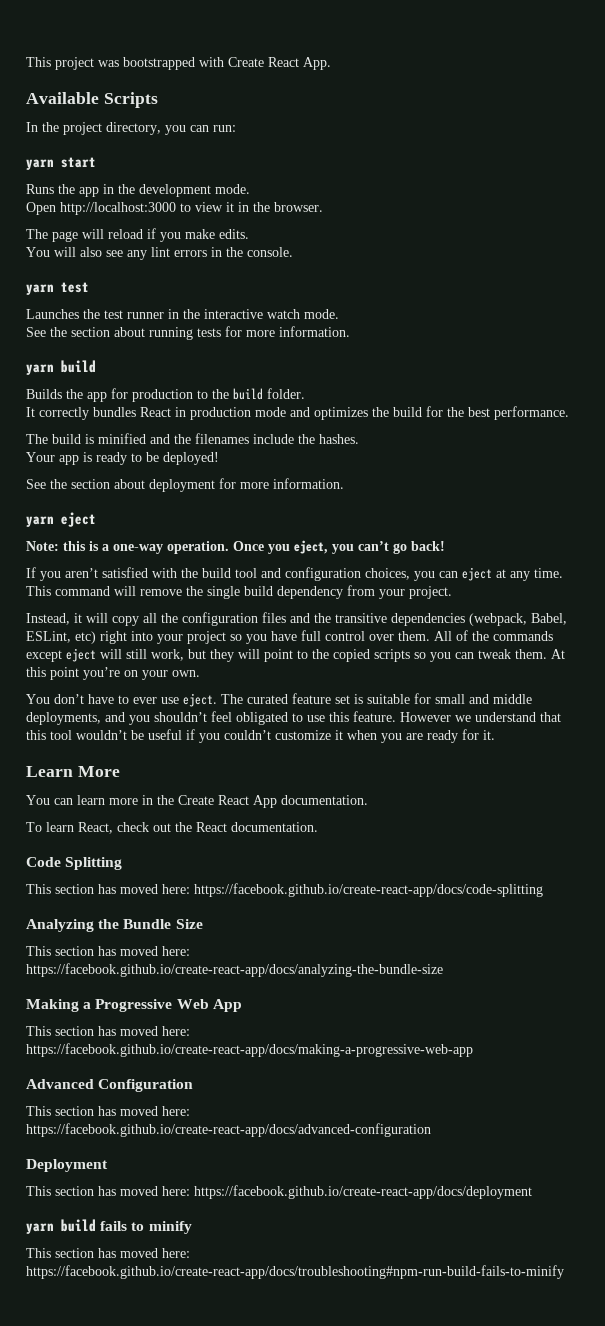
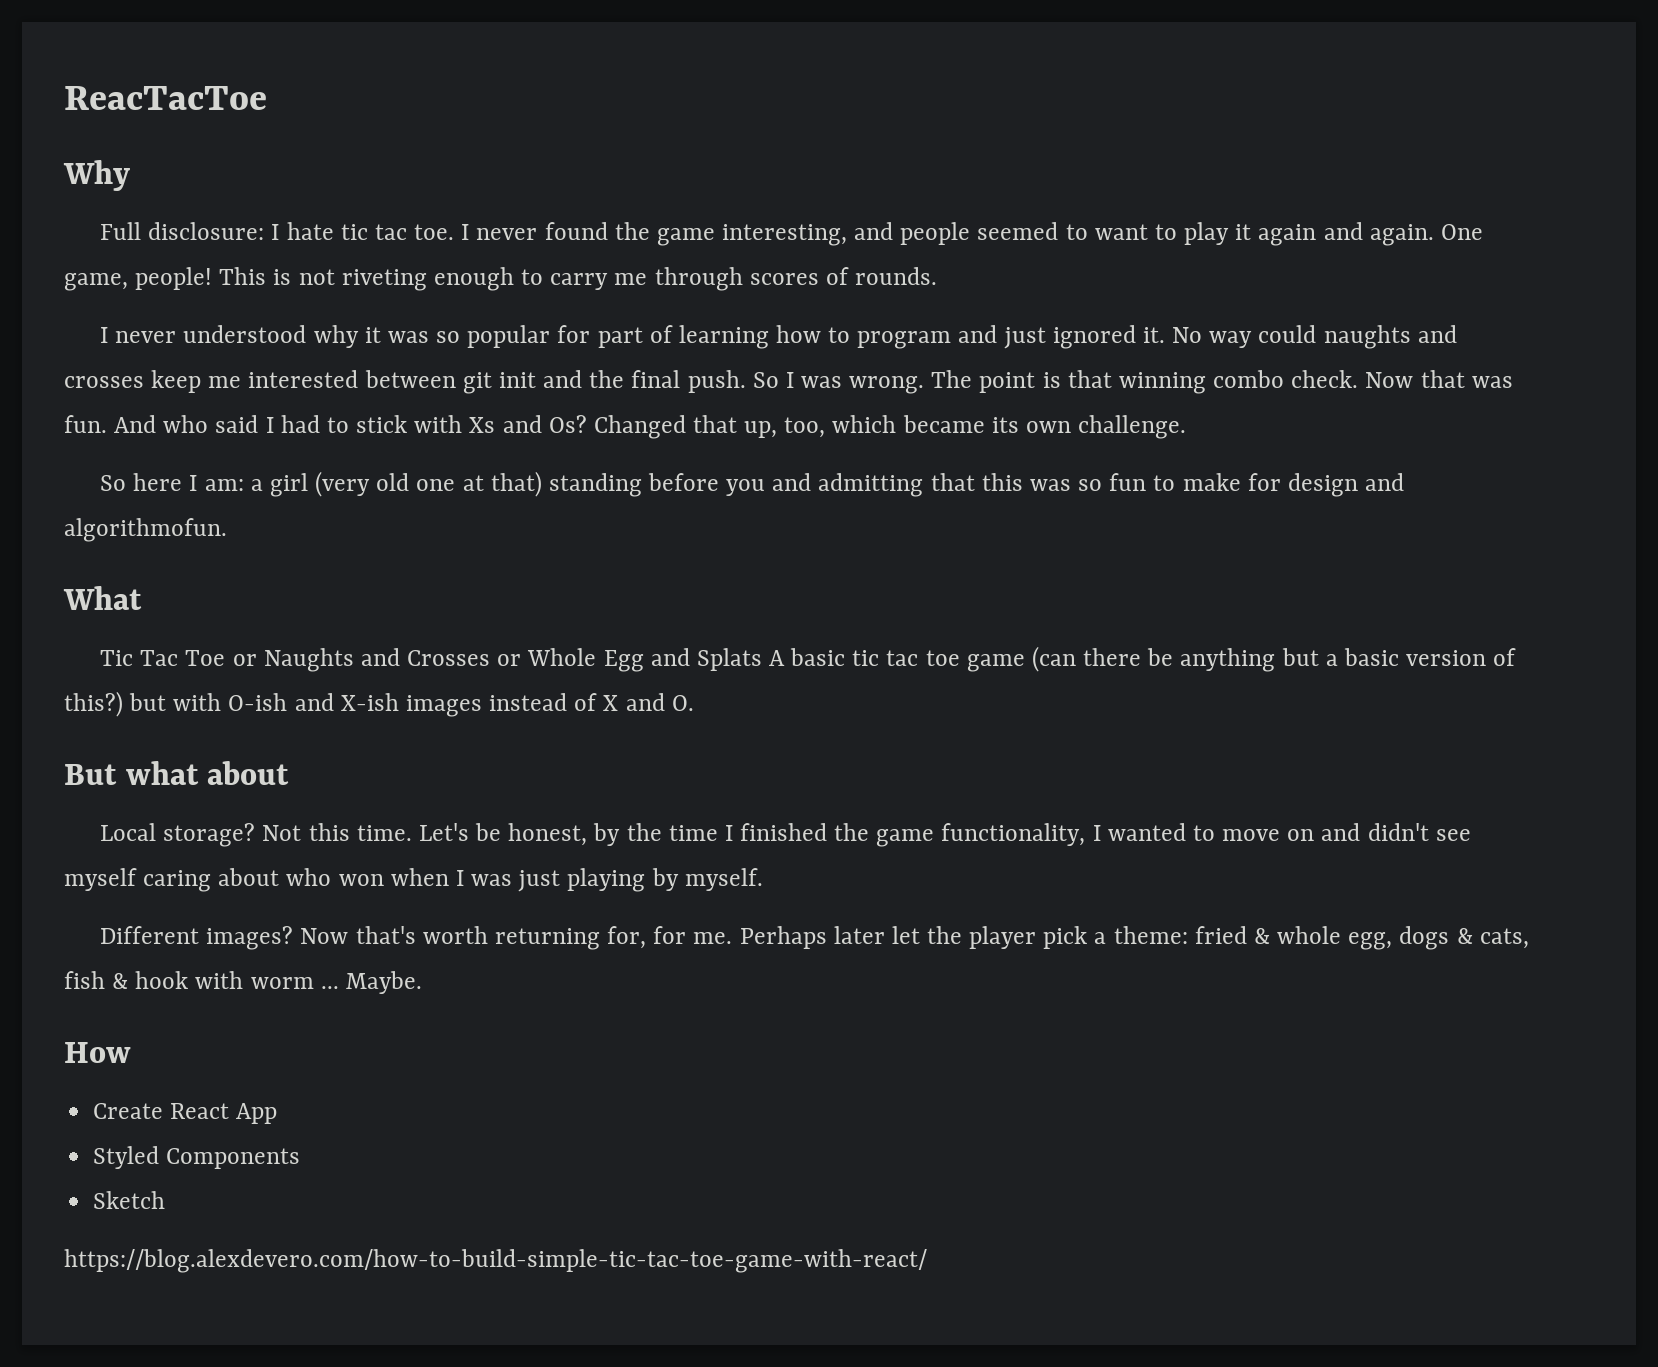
- This project was bootstrapped with Create React App.
- Available Scripts
- In the project directory, you can run:
- yarn start
- Runs the app in the development mode.
- Open http://localhost:3000 to view it in the browser.
- The page will reload if you make edits.
- You will also see any lint errors in the console.
- yarn test
- Launches the test runner in the interactive watch mode.
- See the section about running tests for more information.
- yarn build
- Builds the app for production to the build folder.
- It correctly bundles React in production mode and optimizes the build for the best performance.
- The build is minified and the filenames include the hashes.
- Your app is ready to be deployed!
- See the section about deployment for more information.
- yarn eject
- Note: this is a one-way operation. Once you eject, you can’t go back!
- If you aren’t satisfied with the build tool and configuration choices, you can eject at any time. This command will remove the single build dependency from your project.
- Instead, it will copy all the configuration files and the transitive dependencies (webpack, Babel, ESLint, etc) right into your project so you have full control over them. All of the commands except eject will still work, but they will point to the copied scripts so you can tweak them. At this point you’re on your own.
- You don’t have to ever use eject. The curated feature set is suitable for small and middle deployments, and you shouldn’t feel obligated to use this feature. However we understand that this tool wouldn’t be useful if you couldn’t customize it when you are ready for it.
- Learn More
- You can learn more in the Create React App documentation.
- To learn React, check out the React documentation.
- Code Splitting
- This section has moved here: https://facebook.github.io/create-react-app/docs/code-splitting
- Analyzing the Bundle Size
- This section has moved here: https://facebook.github.io/create-react-app/docs/analyzing-the-bundle-size
- Making a Progressive Web App
- This section has moved here: https://facebook.github.io/create-react-app/docs/making-a-progressive-web-app
- Advanced Configuration
- This section has moved here: https://facebook.github.io/create-react-app/docs/advanced-configuration
- Deployment
- This section has moved here: https://facebook.github.io/create-react-app/docs/deployment
- yarn build fails to minify
- This section has moved here: https://facebook.github.io/create-react-app/docs/troubleshooting#npm-run-build-fails-to-minify
+ ReacTacToe
+ Why
+ Full disclosure: I hate tic tac toe. I never found the game interesting, and people seemed to want to play it again and again. One game, people! This is not riveting enough to carry me through scores of rounds.
+ I never understood why it was so popular for part of learning how to program and just ignored it. No way could naughts and crosses keep me interested between git init and the final push. So I was wrong. The point is that winning combo check. Now that was fun. And who said I had to stick with Xs and Os? Changed that up, too, which became its own challenge.
+ So here I am: a girl (very old one at that) standing before you and admitting that this was so fun to make for design and algorithmofun.
+ What
+ Tic Tac Toe or Naughts and Crosses or Whole Egg and Splats A basic tic tac toe game (can there be anything but a basic version of this?) but with O-ish and X-ish images instead of X and O.
+ But what about
+ Local storage? Not this time. Let's be honest, by the time I finished the game functionality, I wanted to move on and didn't see myself caring about who won when I was just playing by myself.
+ Different images? Now that's worth returning for, for me. Perhaps later let the player pick a theme: fried & whole egg, dogs & cats, fish & hook with worm ... Maybe.
+ How
+ Create React App
+ Styled Components
+ Sketch
+ https://blog.alexdevero.com/how-to-build-simple-tic-tac-toe-game-with-react/

